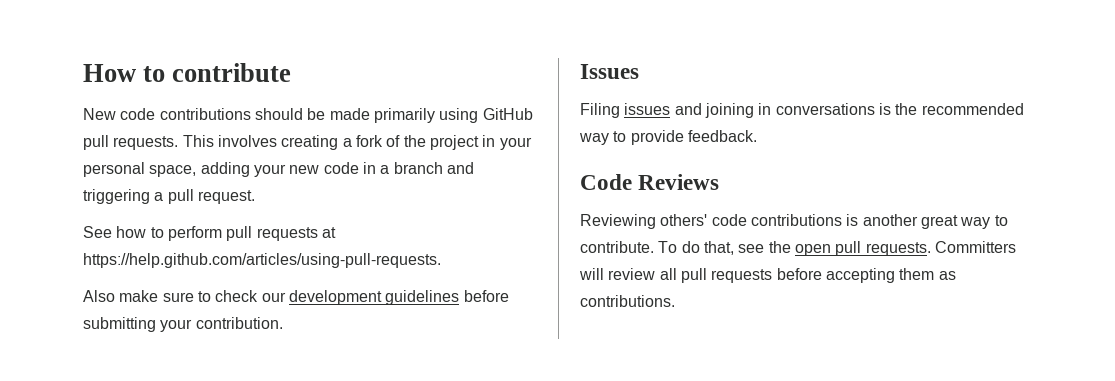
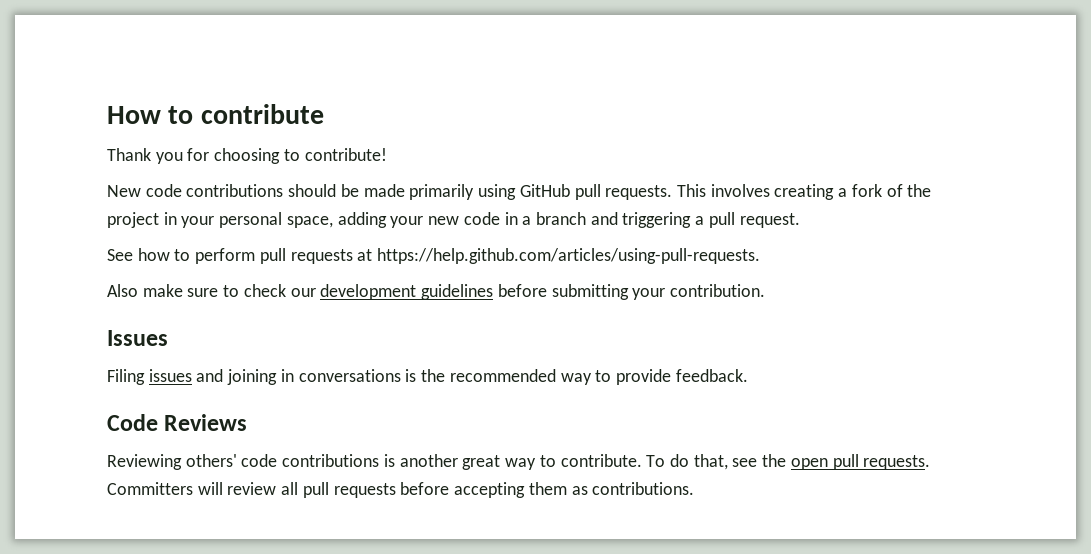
+ Thank you for choosing to contribute!

